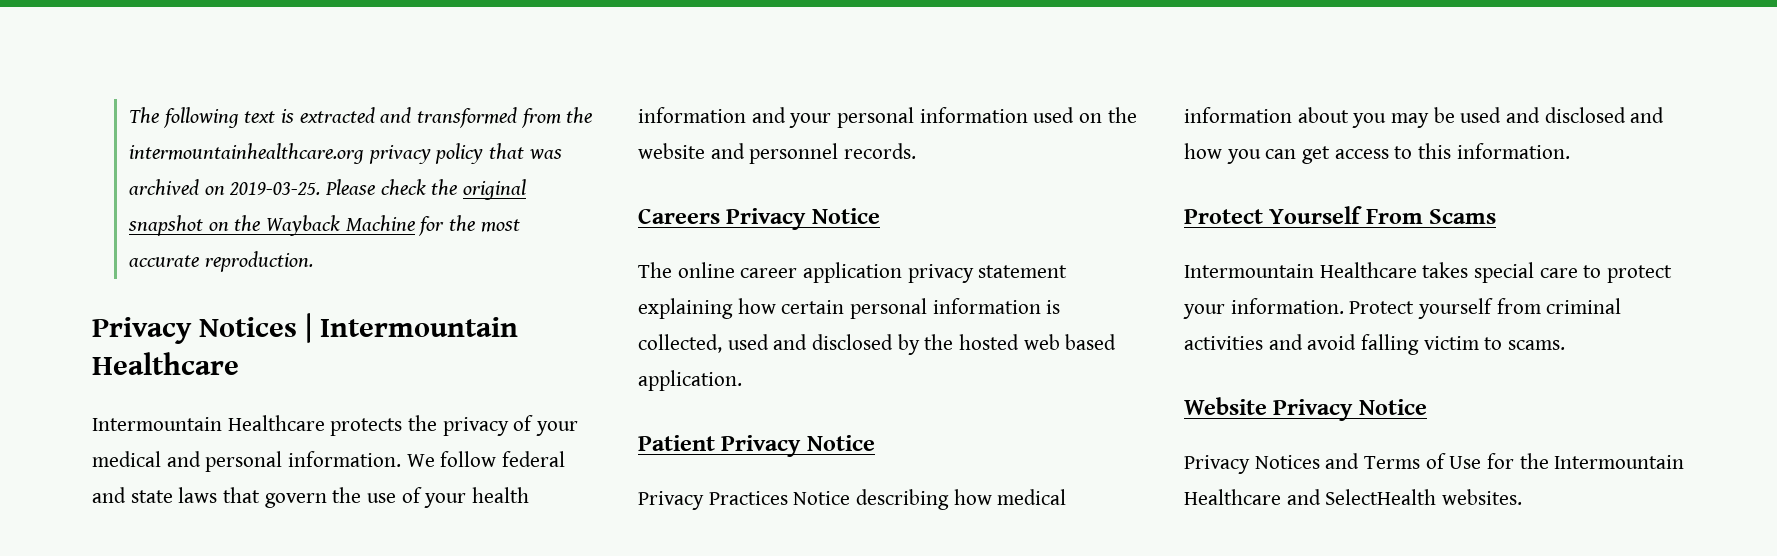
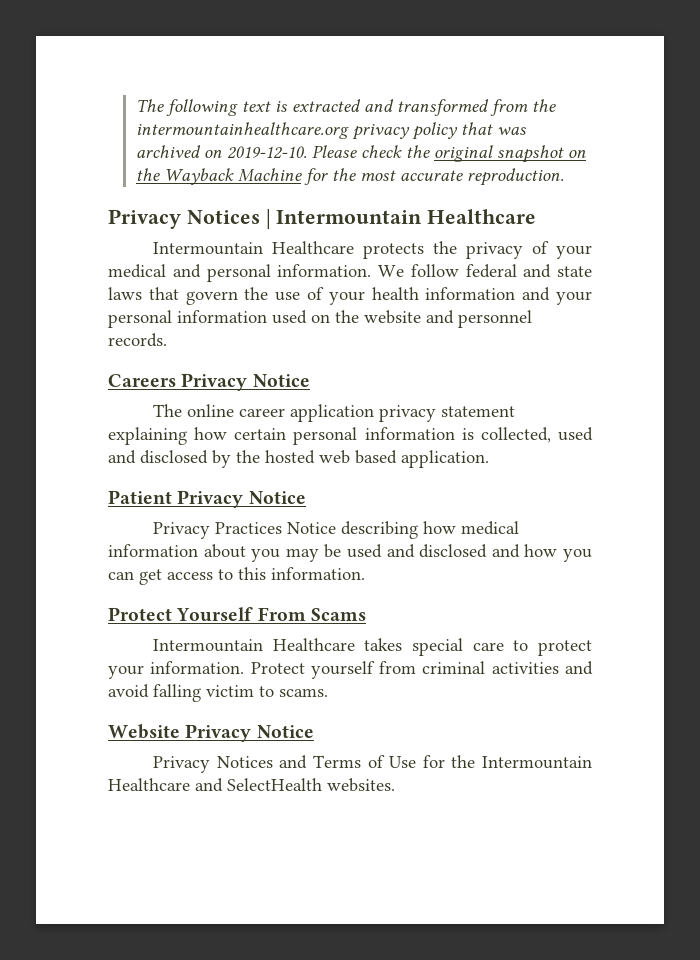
- The following text is extracted and transformed from the intermountainhealthcare.org privacy policy that was archived on 2019-03-25.
+ The following text is extracted and transformed from the intermountainhealthcare.org privacy policy that was archived on 2019-12-10.

